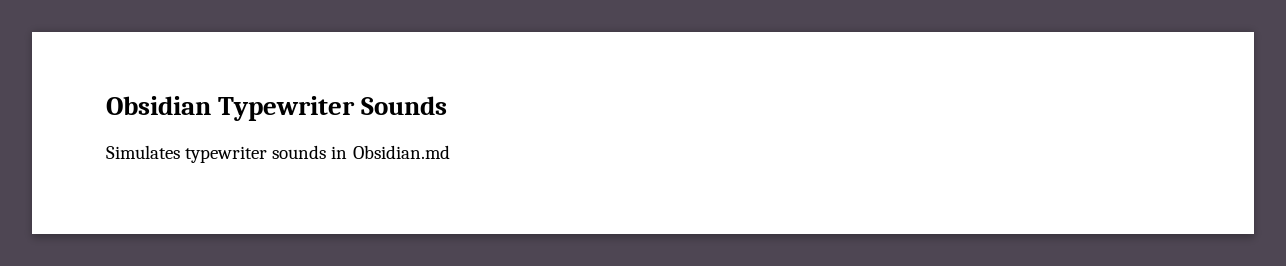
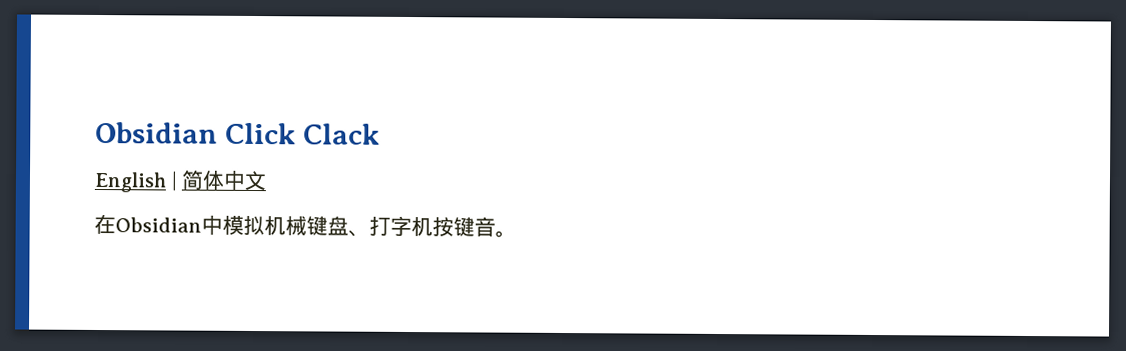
- Obsidian Typewriter Sounds
- Simulates typewriter sounds in Obsidian.md
+ Obsidian Click Clack
+ English | 简体中文
+ 在Obsidian中模拟机械键盘、打字机按键音。

